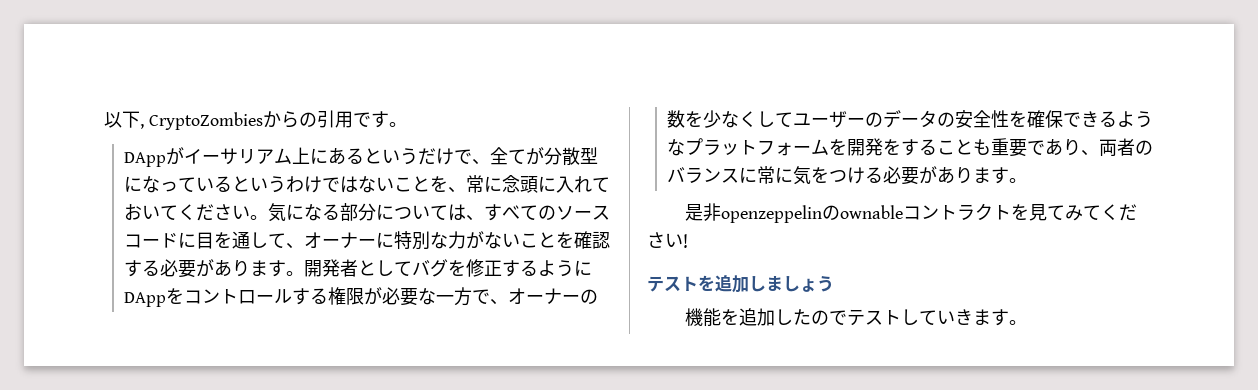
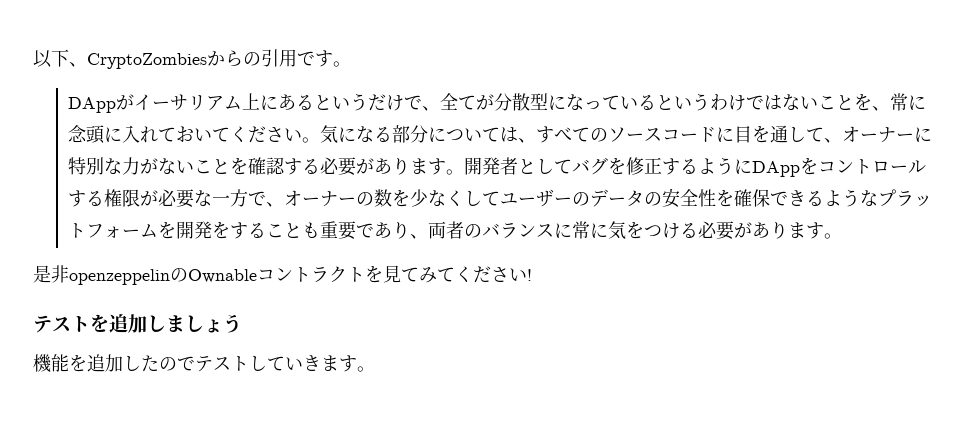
- 以下, CryptoZombiesからの引用です。
+ 以下、CryptoZombiesからの引用です。
- 是非openzeppelinのownableコントラクトを見てみてください!
+ 是非openzeppelinのOwnableコントラクトを見てみてください!

